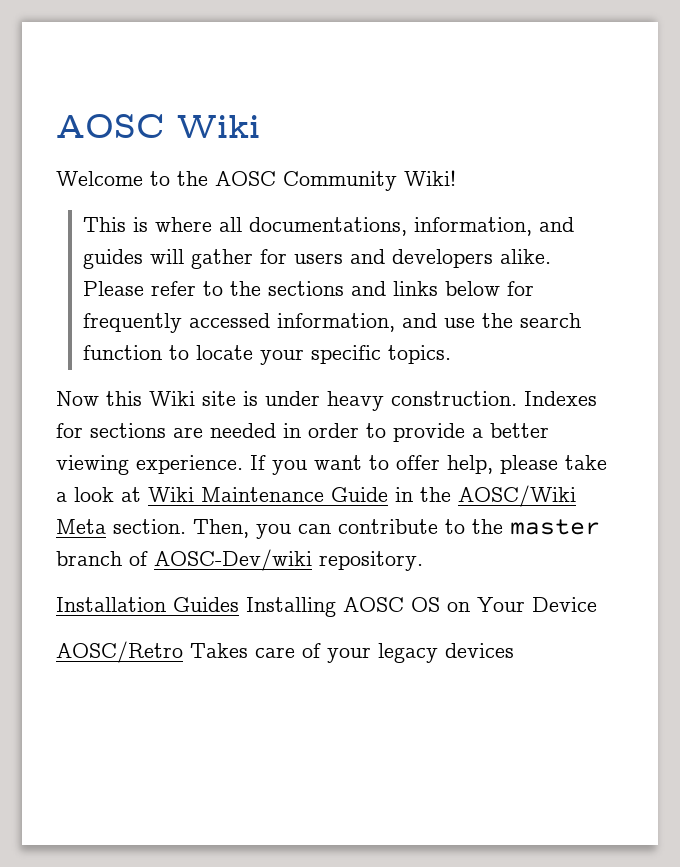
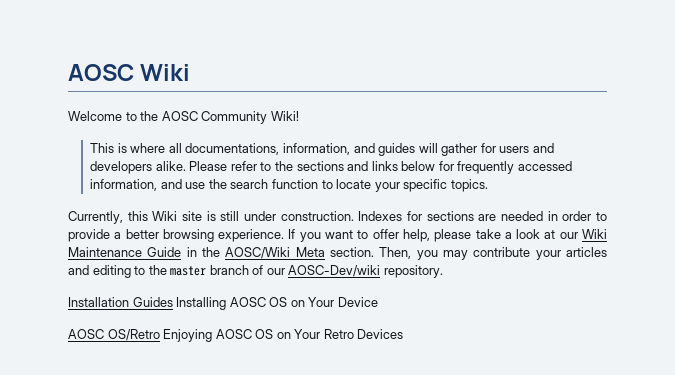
- Now this Wiki site is under heavy construction.
+ Currently, this Wiki site is still under construction.
- Indexes for sections are needed in order to provide a better viewing experience.
+ Indexes for sections are needed in order to provide a better browsing experience.
- If you want to offer help, please take a look at Wiki Maintenance Guide in the AOSC/Wiki Meta section.
+ If you want to offer help, please take a look at our Wiki Maintenance Guide in the AOSC/Wiki Meta section.
- Then, you can contribute to the master branch of AOSC-Dev/wiki repository.
+ Then, you may contribute your articles and editing to the master branch of our AOSC-Dev/wiki repository.
- AOSC/Retro Takes care of your legacy devices
+ AOSC OS/Retro Enjoying AOSC OS on Your Retro Devices

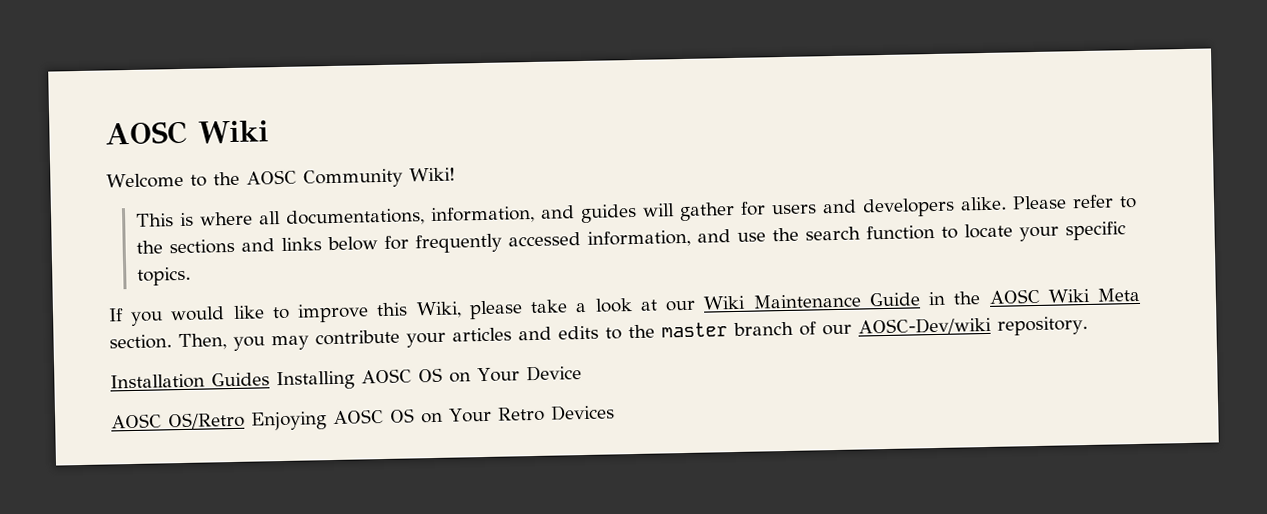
- Currently, this Wiki site is still under construction. Indexes for sections are needed in order to provide a better browsing experience. If you want to offer help, please take a look at our Wiki Maintenance Guide in the AOSC/Wiki Meta section.
+ If you would like to improve this Wiki, please take a look at our Wiki Maintenance Guide in the AOSC Wiki Meta section.
- Then, you may contribute your articles and editing to the master branch of our AOSC-Dev/wiki repository.
+ Then, you may contribute your articles and edits to the master branch of our AOSC-Dev/wiki repository.

